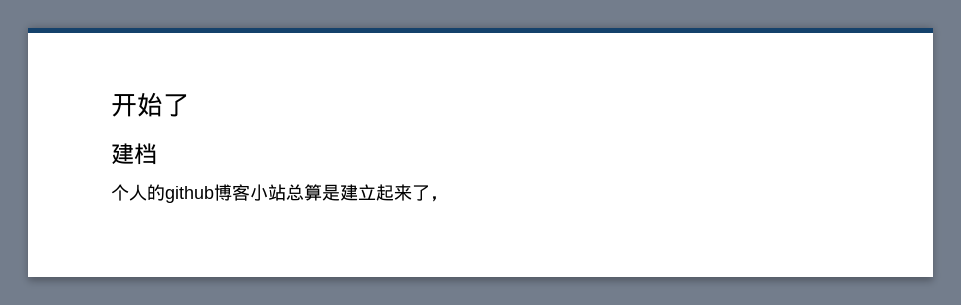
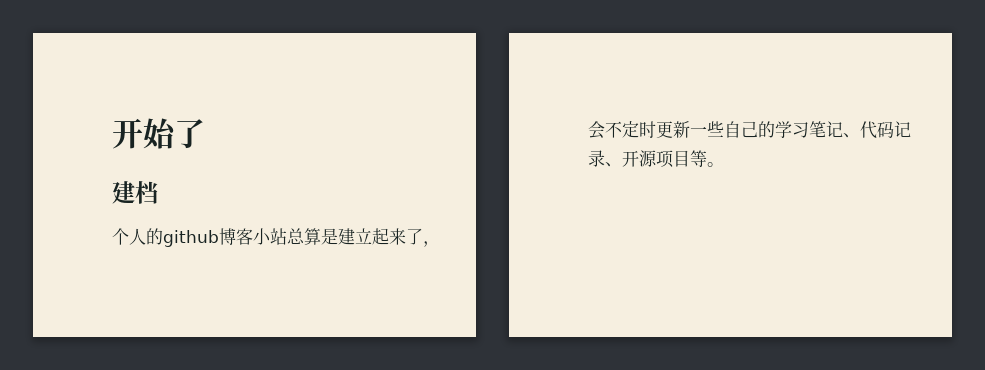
- 个人的github博客小站总算是建立起来了，
+ 个人的github博客小站总算是建立起来了，会不定时更新一些自己的学习笔记、代码记录、开源项目等。

